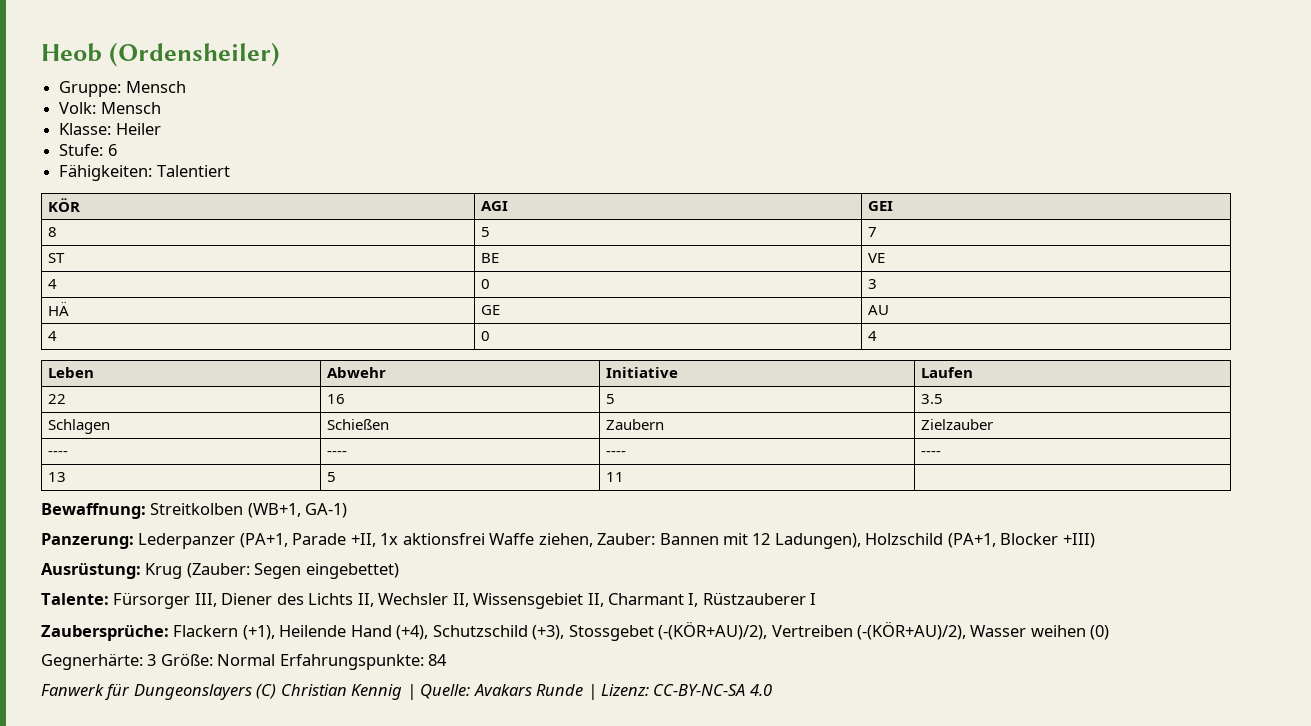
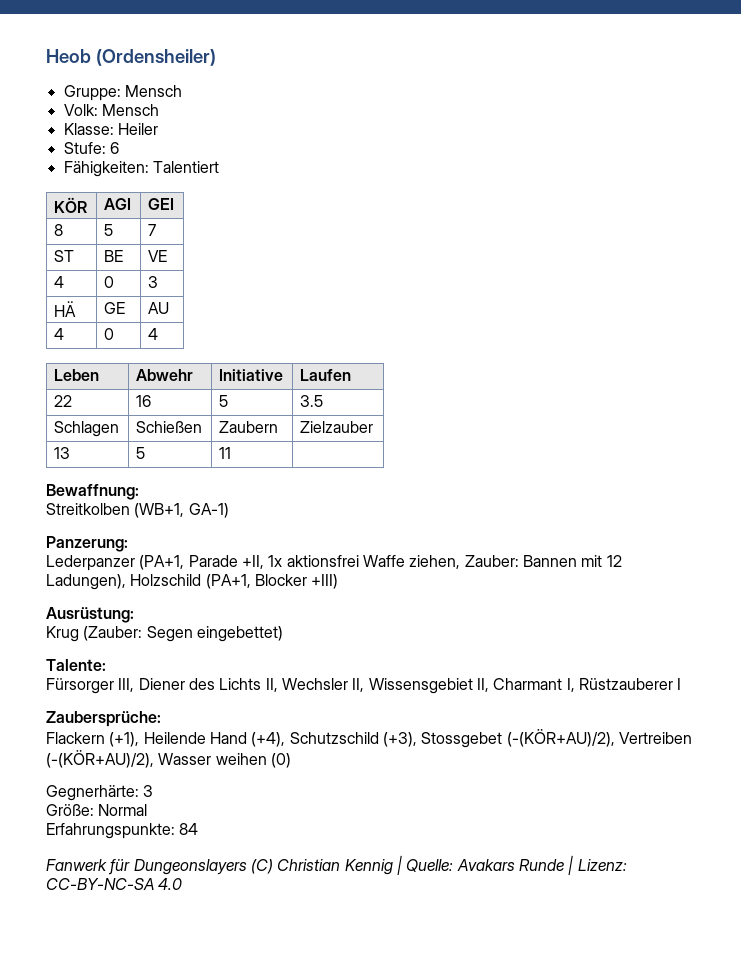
- ---- | ---- | ---- | ----
- Bewaffnung: Streitkolben (WB+1, GA-1)
+ Bewaffnung:
+ Streitkolben (WB+1, GA-1)
- Panzerung: Lederpanzer (PA+1, Parade +II, 1x aktionsfrei Waffe ziehen, Zauber: Bannen mit 12 Ladungen), Holzschild (PA+1, Blocker +III)
+ Panzerung:
+ Lederpanzer (PA+1, Parade +II, 1x aktionsfrei Waffe ziehen, Zauber: Bannen mit 12 Ladungen), Holzschild (PA+1, Blocker +III)
- Ausrüstung: Krug (Zauber: Segen eingebettet)
+ Ausrüstung:
+ Krug (Zauber: Segen eingebettet)
- Talente: Fürsorger III, Diener des Lichts II, Wechsler II, Wissensgebiet II, Charmant I, Rüstzauberer I
+ Talente:
+ Fürsorger III, Diener des Lichts II, Wechsler II, Wissensgebiet II, Charmant I, Rüstzauberer I
- Zaubersprüche: Flackern (+1), Heilende Hand (+4), Schutzschild (+3), Stossgebet (-(KÖR+AU)/2), Vertreiben (-(KÖR+AU)/2), Wasser weihen (0)
+ Zaubersprüche:
+ Flackern (+1), Heilende Hand (+4), Schutzschild (+3), Stossgebet (-(KÖR+AU)/2), Vertreiben (-(KÖR+AU)/2), Wasser weihen (0)
- Gegnerhärte: 3 Größe: Normal Erfahrungspunkte: 84
+ Gegnerhärte: 3
+ Größe: Normal
+ Erfahrungspunkte: 84

